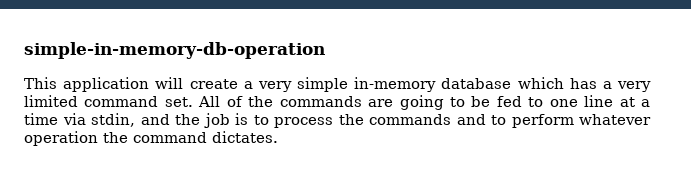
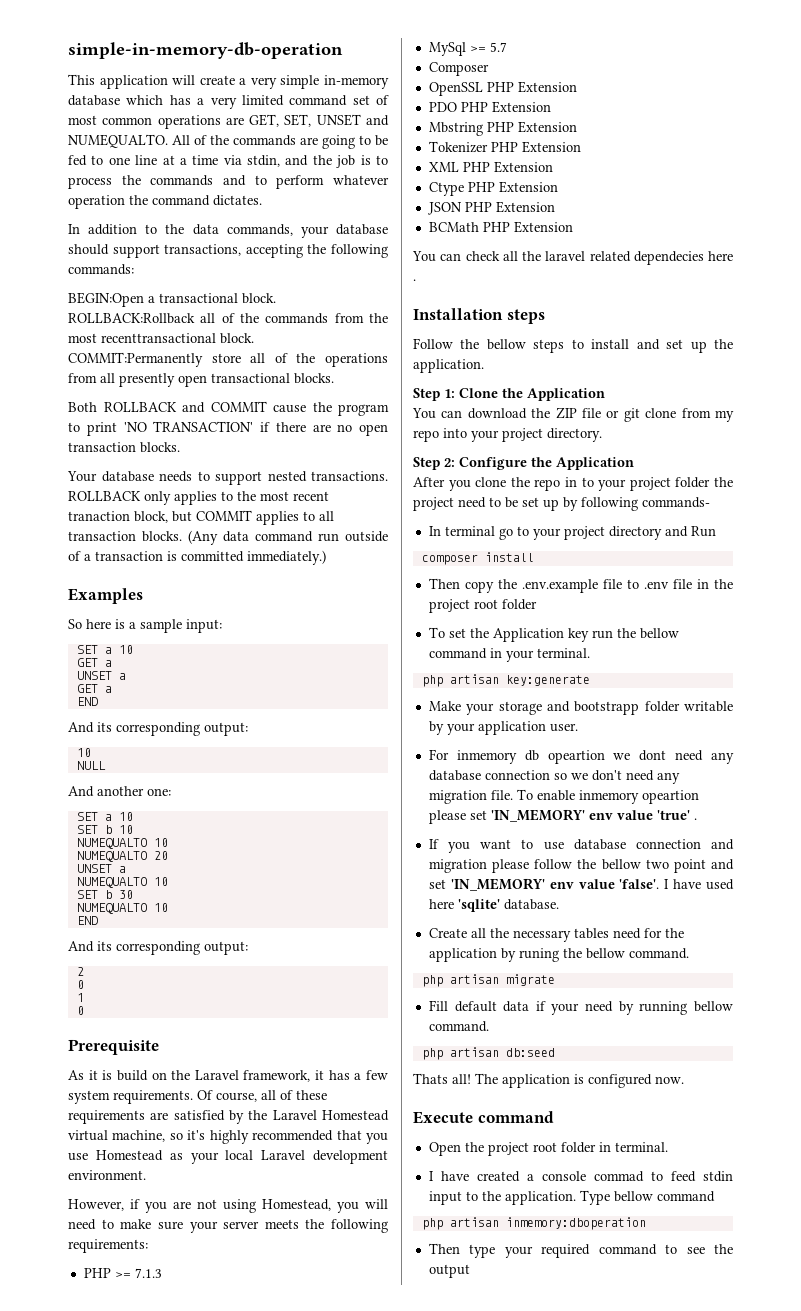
- This application will create a very simple in-memory database which has a very limited command set.
+ This application will create a very simple in-memory database which has a very limited command set of most common operations are GET, SET, UNSET and NUMEQUALTO.
+ In addition to the data commands, your database should support transactions, accepting the following commands:
+ BEGIN:Open a transactional block. ROLLBACK:Rollback all of the commands from the most recenttransactional block. COMMIT:Permanently store all of the operations from all presently open transactional blocks.
+ Both ROLLBACK and COMMIT cause the program to print 'NO TRANSACTION' if there are no open transaction blocks.
+ Your database needs to support nested transactions. ROLLBACK only applies to the most recent tranaction block, but COMMIT applies to all transaction blocks. (Any data command run outside of a transaction is committed immediately.)
+ Examples
+ So here is a sample input:
+ SET a 10
+ GET a
+ UNSET a
+ GET a
+ END
+ And its corresponding output:
+ 10
+ NULL
+ And another one:
+ SET a 10
+ SET b 10
+ NUMEQUALTO 10
+ NUMEQUALTO 20
+ UNSET a
+ NUMEQUALTO 10
+ SET b 30
+ NUMEQUALTO 10
+ END
+ And its corresponding output:
+ 2
+ 0
+ 1
+ 0
+ Prerequisite
+ As it is build on the Laravel framework, it has a few system requirements. Of course, all of these requirements are satisfied by the Laravel Homestead virtual machine, so it's highly recommended that you use Homestead as your local Laravel development environment.
+ However, if you are not using Homestead, you will need to make sure your server meets the following requirements:
+ PHP >= 7.1.3
+ MySql >= 5.7
+ Composer
+ OpenSSL PHP Extension
+ PDO PHP Extension
+ Mbstring PHP Extension
+ Tokenizer PHP Extension
+ XML PHP Extension
+ Ctype PHP Extension
+ JSON PHP Extension
+ BCMath PHP Extension
+ You can check all the laravel related dependecies here .
+ Installation steps
+ Follow the bellow steps to install and set up the application.
+ Step 1: Clone the Application
+ You can download the ZIP file or git clone from my repo into your project directory.
+ Step 2: Configure the Application
+ After you clone the repo in to your project folder the project need to be set up by following commands-
+ In terminal go to your project directory and Run
+ composer install
+ Then copy the .env.example file to .env file in the project root folder
+ To set the Application key run the bellow command in your terminal.
+ php artisan key:generate
+ Make your storage and bootstrapp folder writable by your application user.
+ For inmemory db opeartion we dont need any database connection so we don't need any migration file. To enable inmemory opeartion please set 'IN_MEMORY' env value 'true' .
+ If you want to use database connection and migration please follow the bellow two point and set 'IN_MEMORY' env value 'false'. I have used here 'sqlite' database.
+ Create all the necessary tables need for the application by runing the bellow command.
+ php artisan migrate
+ Fill default data if your need by running bellow command.
+ php artisan db:seed
+ Thats all! The application is configured now.
+ Execute command
+ Open the project root folder in terminal.
+ I have created a console commad to feed stdin input to the application. Type bellow command
+ php artisan inmemory:dboperation
+ Then type your required command to see the output

